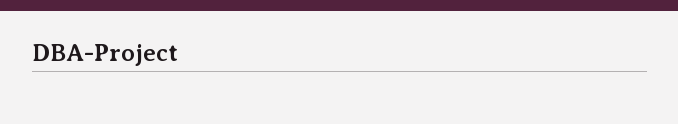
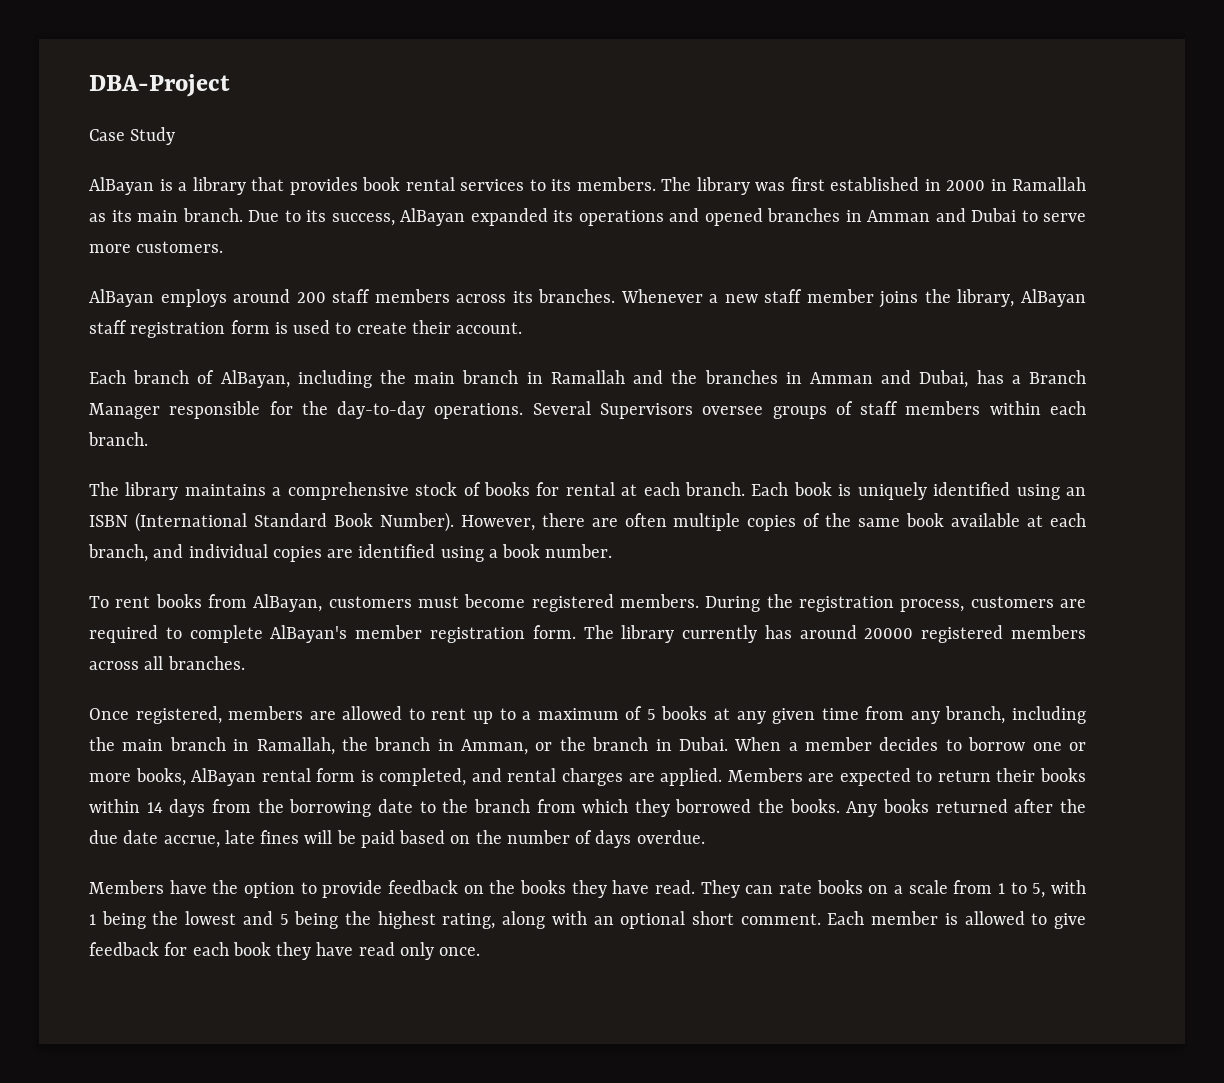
+ Case Study
+ AlBayan is a library that provides book rental services to its members. The library was first established in 2000 in Ramallah as its main branch. Due to its success, AlBayan expanded its operations and opened branches in Amman and Dubai to serve more customers.
+ AlBayan employs around 200 staff members across its branches. Whenever a new staff member joins the library, AlBayan staff registration form is used to create their account.
+ Each branch of AlBayan, including the main branch in Ramallah and the branches in Amman and Dubai, has a Branch Manager responsible for the day-to-day operations. Several Supervisors oversee groups of staff members within each branch.
+ The library maintains a comprehensive stock of books for rental at each branch. Each book is uniquely identified using an ISBN (International Standard Book Number). However, there are often multiple copies of the same book available at each branch, and individual copies are identified using a book number.
+ To rent books from AlBayan, customers must become registered members. During the registration process, customers are required to complete AlBayan's member registration form. The library currently has around 20000 registered members across all branches.
+ Once registered, members are allowed to rent up to a maximum of 5 books at any given time from any branch, including the main branch in Ramallah, the branch in Amman, or the branch in Dubai. When a member decides to borrow one or more books, AlBayan rental form is completed, and rental charges are applied. Members are expected to return their books within 14 days from the borrowing date to the branch from which they borrowed the books. Any books returned after the due date accrue, late fines will be paid based on the number of days overdue.
+ Members have the option to provide feedback on the books they have read. They can rate books on a scale from 1 to 5, with 1 being the lowest and 5 being the highest rating, along with an optional short comment. Each member is allowed to give feedback for each book they have read only once.

